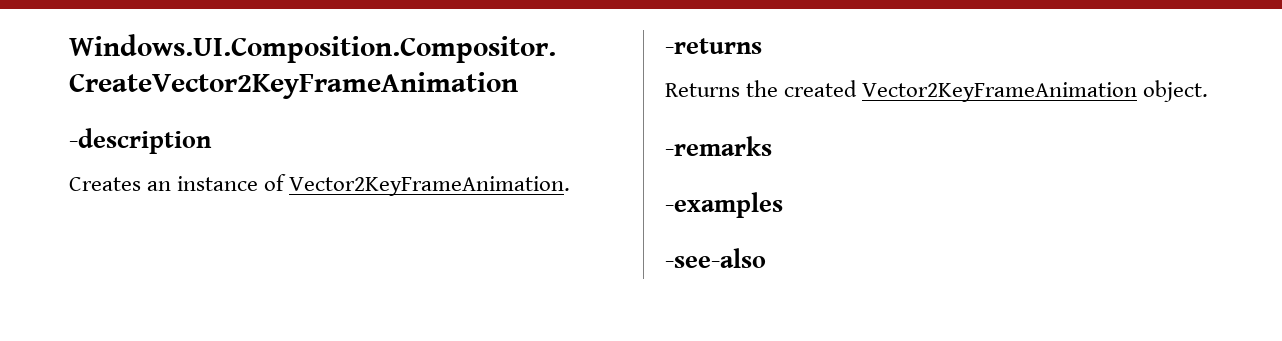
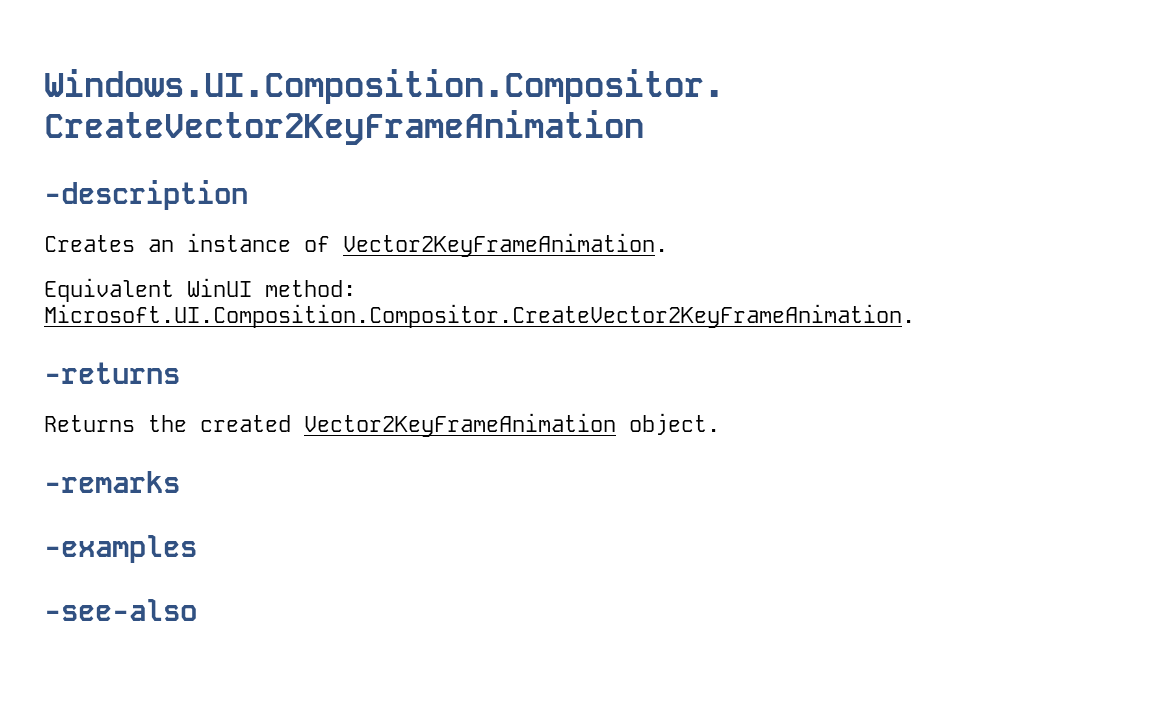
+ Equivalent WinUI method: Microsoft.UI.Composition.Compositor.CreateVector2KeyFrameAnimation.

